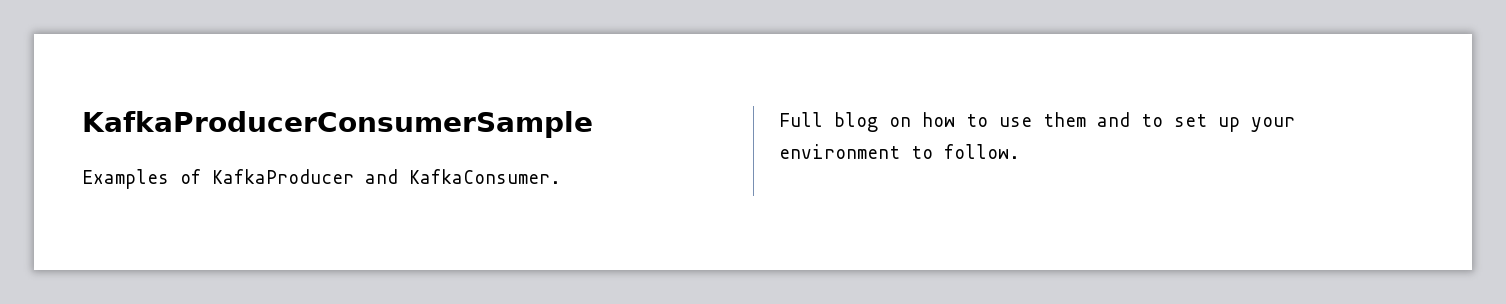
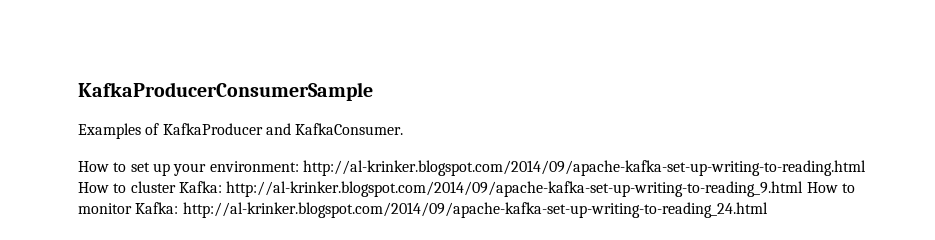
- Full blog on how to use them and to set up your environment to follow.
+ How to set up your environment: http://al-krinker.blogspot.com/2014/09/apache-kafka-set-up-writing-to-reading.html How to cluster Kafka: http://al-krinker.blogspot.com/2014/09/apache-kafka-set-up-writing-to-reading_9.html How to monitor Kafka: http://al-krinker.blogspot.com/2014/09/apache-kafka-set-up-writing-to-reading_24.html

